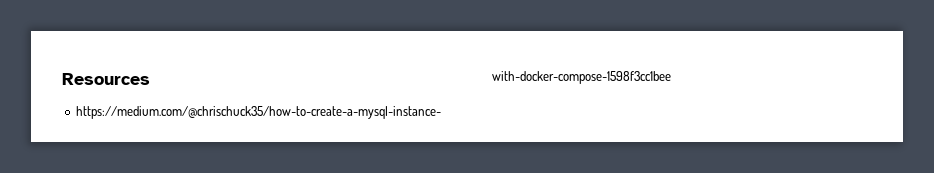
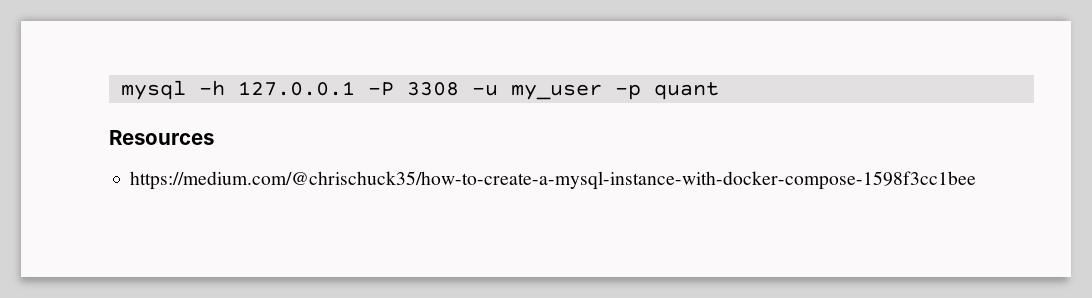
+ mysql -h 127.0.0.1 -P 3308 -u my_user -p quant

